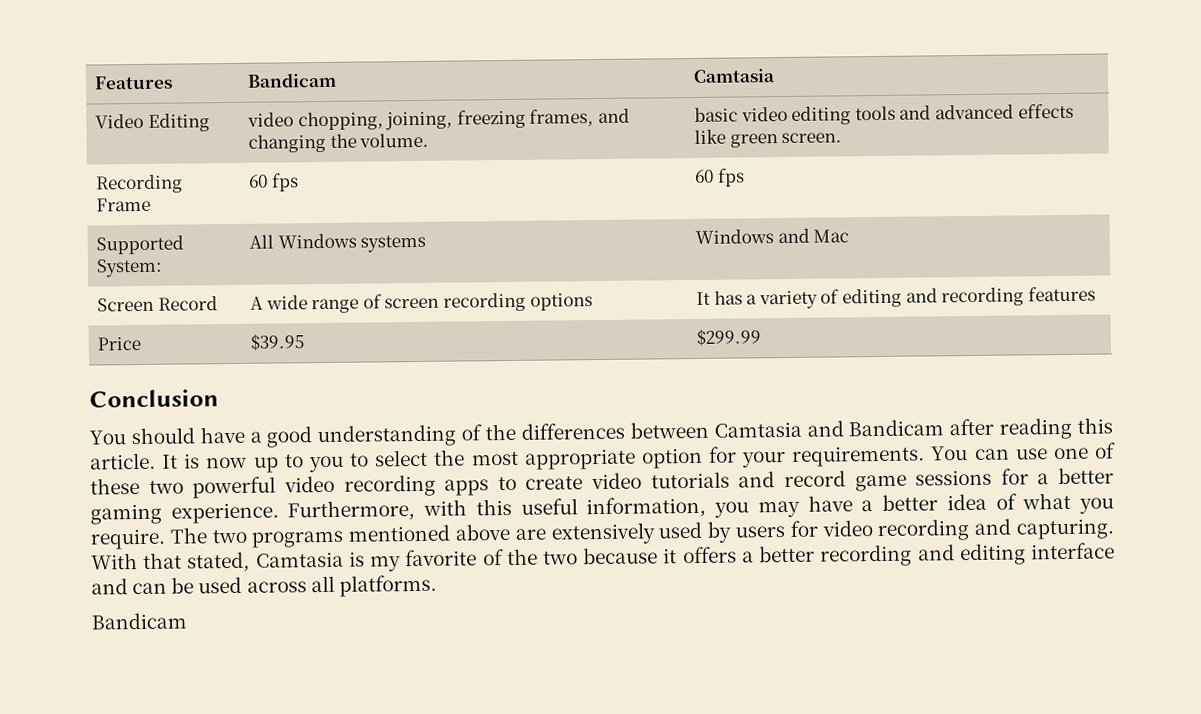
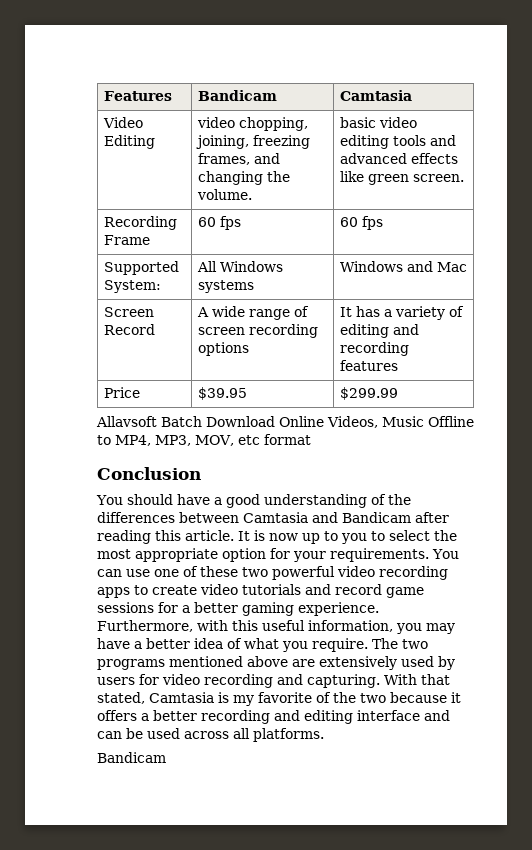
+ Allavsoft Batch Download Online Videos, Music Offline to MP4, MP3, MOV, etc format

